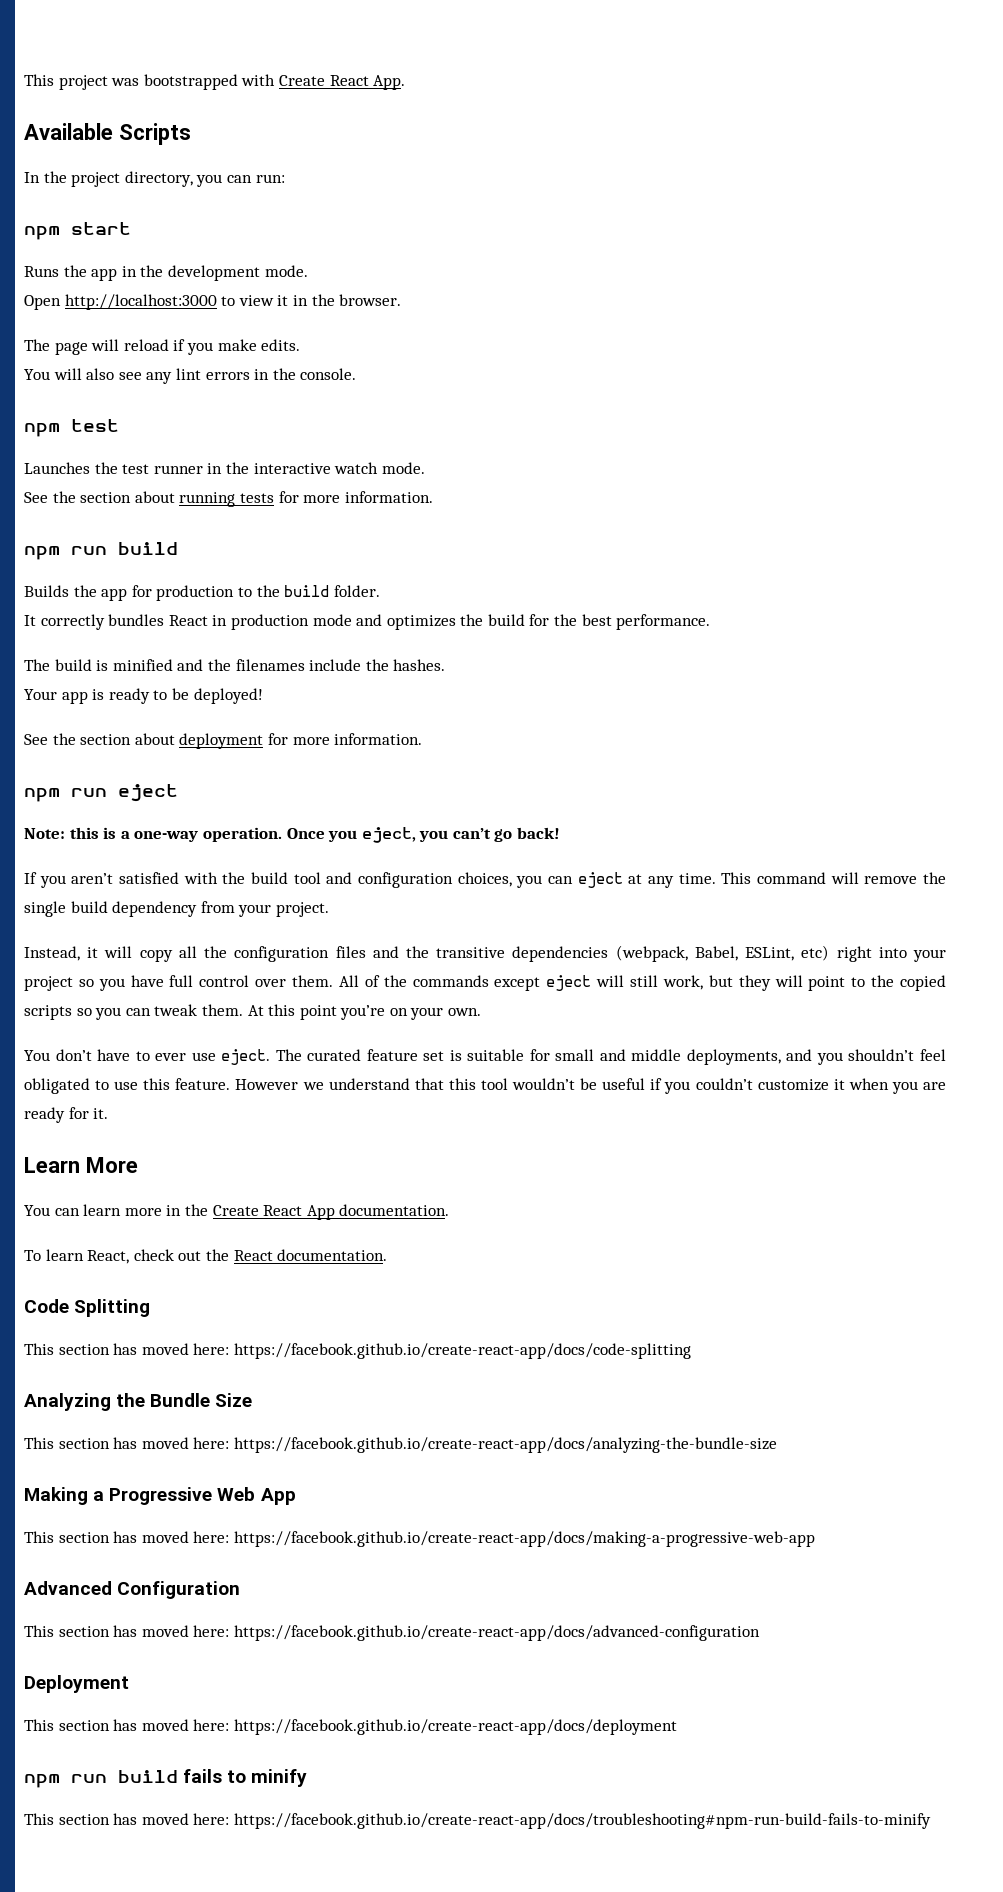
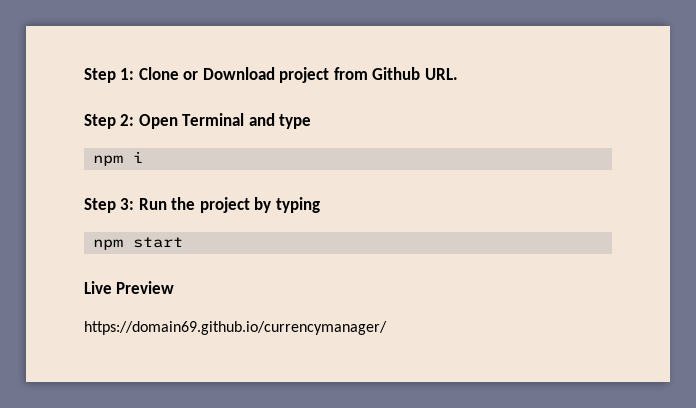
- This project was bootstrapped with Create React App.
- Available Scripts
- In the project directory, you can run:
+ Step 1: Clone or Download project from Github URL.
+ Step 2: Open Terminal and type
+ npm i
+ Step 3: Run the project by typing
  npm start
- Runs the app in the development mode.
- Open http://localhost:3000 to view it in the browser.
- The page will reload if you make edits.
- You will also see any lint errors in the console.
- npm test
- Launches the test runner in the interactive watch mode.
- See the section about running tests for more information.
- npm run build
- Builds the app for production to the build folder.
- It correctly bundles React in production mode and optimizes the build for the best performance.
- The build is minified and the filenames include the hashes.
- Your app is ready to be deployed!
- See the section about deployment for more information.
- npm run eject
- Note: this is a one-way operation. Once you eject, you can’t go back!
- If you aren’t satisfied with the build tool and configuration choices, you can eject at any time. This command will remove the single build dependency from your project.
- Instead, it will copy all the configuration files and the transitive dependencies (webpack, Babel, ESLint, etc) right into your project so you have full control over them. All of the commands except eject will still work, but they will point to the copied scripts so you can tweak them. At this point you’re on your own.
- You don’t have to ever use eject. The curated feature set is suitable for small and middle deployments, and you shouldn’t feel obligated to use this feature. However we understand that this tool wouldn’t be useful if you couldn’t customize it when you are ready for it.
- Learn More
- You can learn more in the Create React App documentation.
- To learn React, check out the React documentation.
- Code Splitting
- This section has moved here: https://facebook.github.io/create-react-app/docs/code-splitting
- Analyzing the Bundle Size
- This section has moved here: https://facebook.github.io/create-react-app/docs/analyzing-the-bundle-size
- Making a Progressive Web App
- This section has moved here: https://facebook.github.io/create-react-app/docs/making-a-progressive-web-app
- Advanced Configuration
- This section has moved here: https://facebook.github.io/create-react-app/docs/advanced-configuration
- Deployment
- This section has moved here: https://facebook.github.io/create-react-app/docs/deployment
- npm run build fails to minify
- This section has moved here: https://facebook.github.io/create-react-app/docs/troubleshooting#npm-run-build-fails-to-minify
+ Live Preview
+ https://domain69.github.io/currencymanager/

